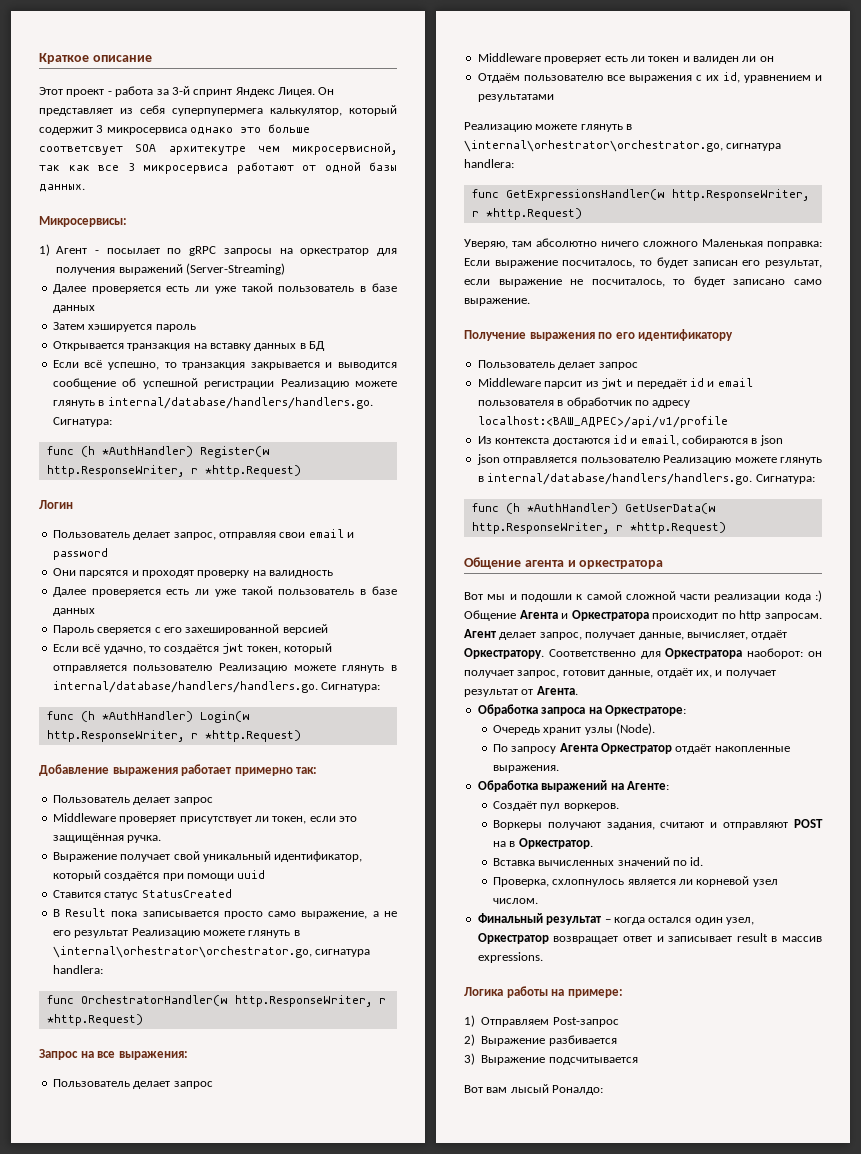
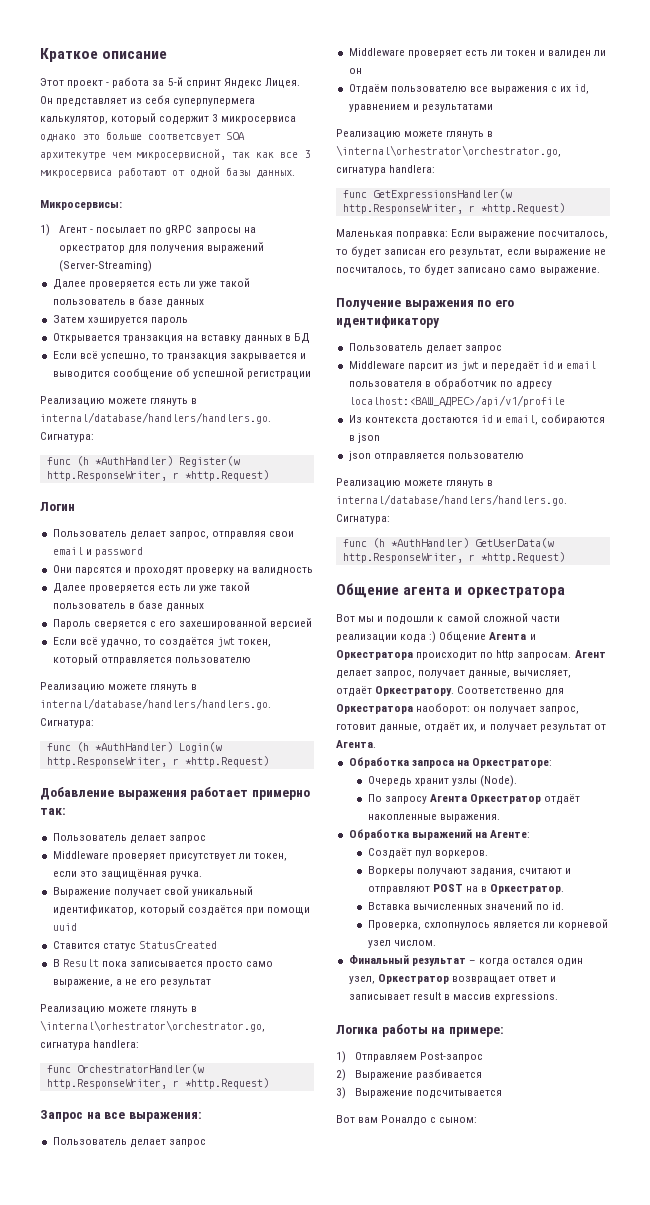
- Этот проект - работа за 3-й спринт Яндекс Лицея.
+ Этот проект - работа за 5-й спринт Яндекс Лицея.
- Если всё успешно, то транзакция закрывается и выводится сообщение об успешной регистрации Реализацию можете глянуть в internal/database/handlers/handlers.go. Сигнатура:
+ Если всё успешно, то транзакция закрывается и выводится сообщение об успешной регистрации
+ Реализацию можете глянуть в internal/database/handlers/handlers.go. Сигнатура:
- Если всё удачно, то создаётся jwt токен, который отправляется пользователю Реализацию можете глянуть в internal/database/handlers/handlers.go. Сигнатура:
+ Если всё удачно, то создаётся jwt токен, который отправляется пользователю
+ Реализацию можете глянуть в internal/database/handlers/handlers.go. Сигнатура:
- В Result пока записывается просто само выражение, а не его результат Реализацию можете глянуть в \internal\orhestrator\orchestrator.go, сигнатура handlerа:
+ В Result пока записывается просто само выражение, а не его результат
+ Реализацию можете глянуть в \internal\orhestrator\orchestrator.go, сигнатура handlerа:
- Уверяю, там абсолютно ничего сложного Маленькая поправка: Если выражение посчиталось, то будет записан его результат, если выражение не посчиталось, то будет записано само выражение.
+ Маленькая поправка: Если выражение посчиталось, то будет записан его результат, если выражение не посчиталось, то будет записано само выражение.
- json отправляется пользователю Реализацию можете глянуть в internal/database/handlers/handlers.go. Сигнатура:
+ json отправляется пользователю
+ Реализацию можете глянуть в internal/database/handlers/handlers.go. Сигнатура:
- Вот вам лысый Роналдо:
+ Вот вам Роналдо с сыном:

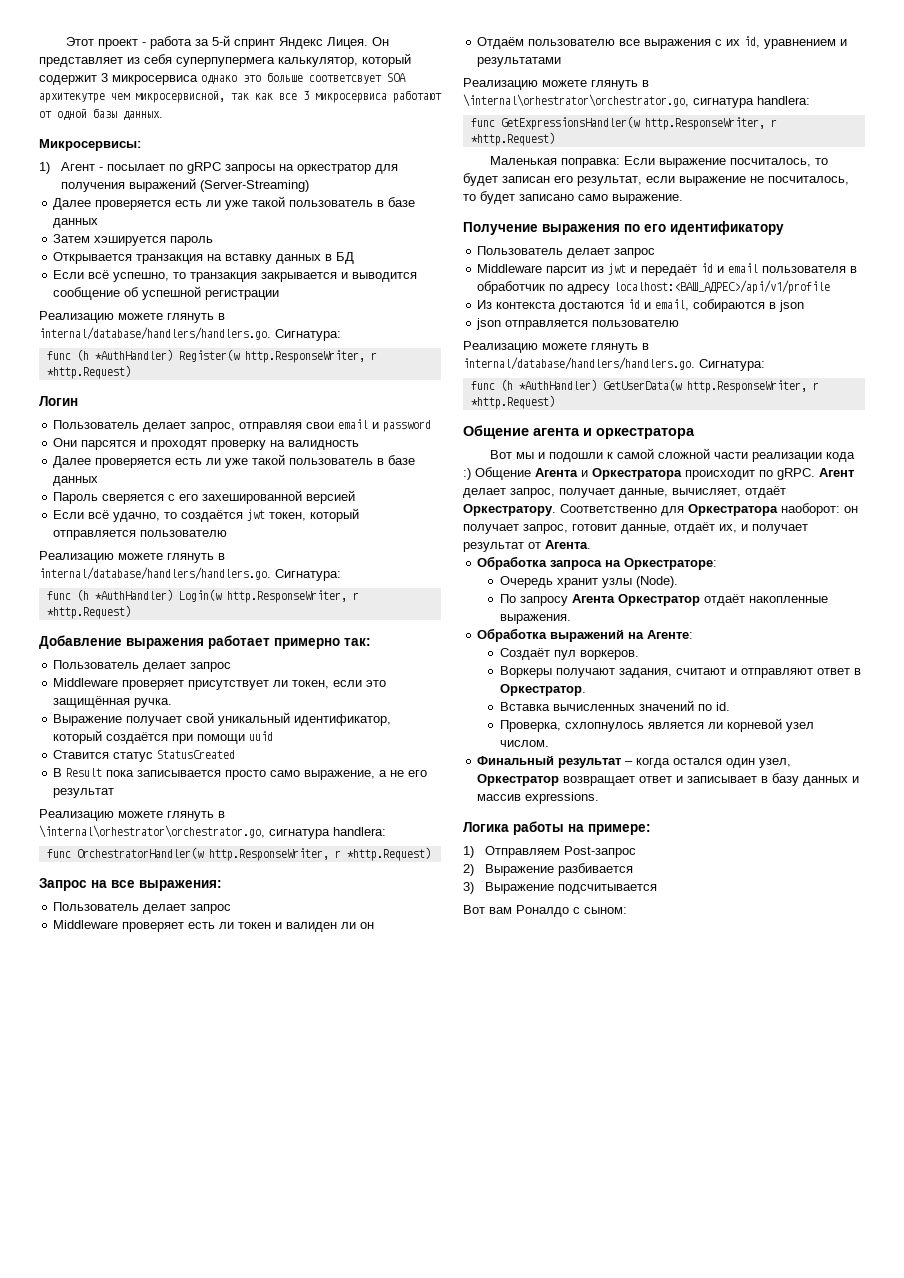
- Краткое описание
- Вот мы и подошли к самой сложной части реализации кода :) Общение Агента и Оркестратора происходит по http запросам.
+ Вот мы и подошли к самой сложной части реализации кода :) Общение Агента и Оркестратора происходит по gRPC.
- Воркеры получают задания, считают и отправляют POST на в Оркестратор.
+ Воркеры получают задания, считают и отправляют ответ в Оркестратор.
- Финальный результат – когда остался один узел, Оркестратор возвращает ответ и записывает result в массив expressions.
+ Финальный результат – когда остался один узел, Оркестратор возвращает ответ и записывает в базу данных и массив expressions.

